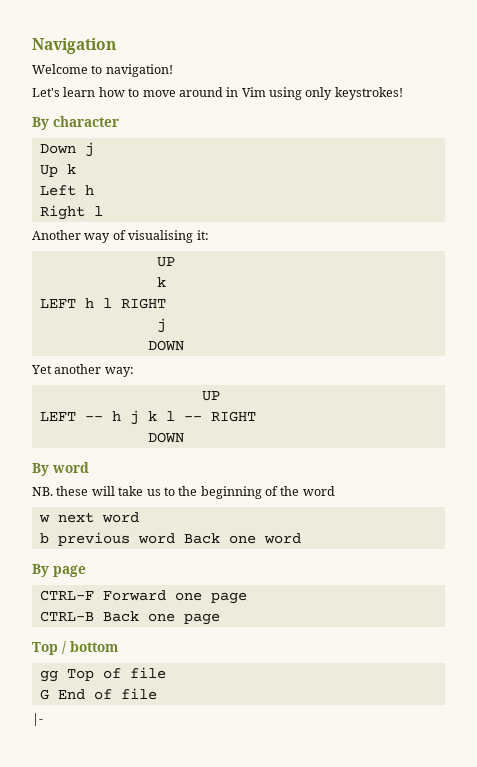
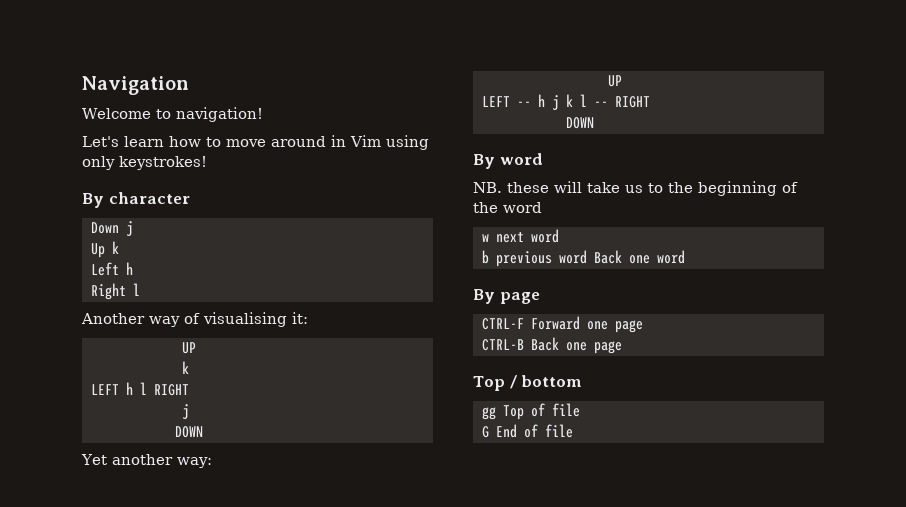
- |-

